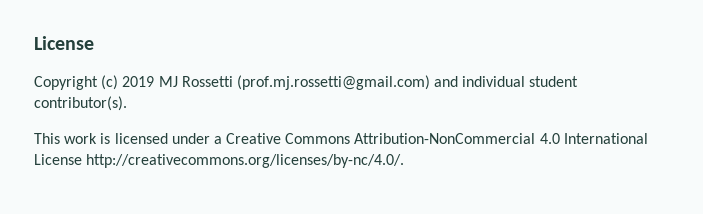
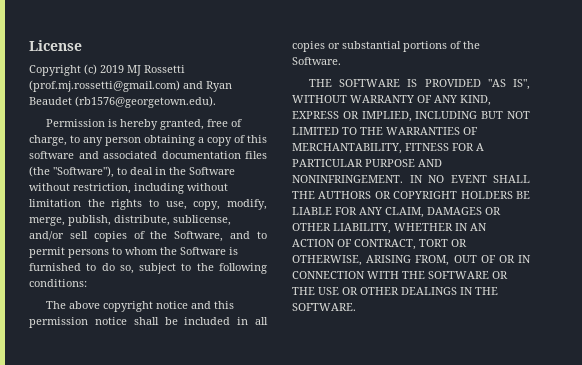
- Copyright (c) 2019 MJ Rossetti (prof.mj.rossetti@gmail.com) and individual student contributor(s).
- This work is licensed under a Creative Commons Attribution-NonCommercial 4.0 International License http://creativecommons.org/licenses/by-nc/4.0/.
+ Copyright (c) 2019 MJ Rossetti (prof.mj.rossetti@gmail.com) and Ryan Beaudet (rb1576@georgetown.edu).
+ Permission is hereby granted, free of charge, to any person obtaining a copy of this software and associated documentation files (the "Software"), to deal in the Software without restriction, including without limitation the rights to use, copy, modify, merge, publish, distribute, sublicense, and/or sell copies of the Software, and to permit persons to whom the Software is furnished to do so, subject to the following conditions:
+ The above copyright notice and this permission notice shall be included in all copies or substantial portions of the Software.
+ THE SOFTWARE IS PROVIDED "AS IS", WITHOUT WARRANTY OF ANY KIND, EXPRESS OR IMPLIED, INCLUDING BUT NOT LIMITED TO THE WARRANTIES OF MERCHANTABILITY, FITNESS FOR A PARTICULAR PURPOSE AND NONINFRINGEMENT. IN NO EVENT SHALL THE AUTHORS OR COPYRIGHT HOLDERS BE LIABLE FOR ANY CLAIM, DAMAGES OR OTHER LIABILITY, WHETHER IN AN ACTION OF CONTRACT, TORT OR OTHERWISE, ARISING FROM, OUT OF OR IN CONNECTION WITH THE SOFTWARE OR THE USE OR OTHER DEALINGS IN THE SOFTWARE.

